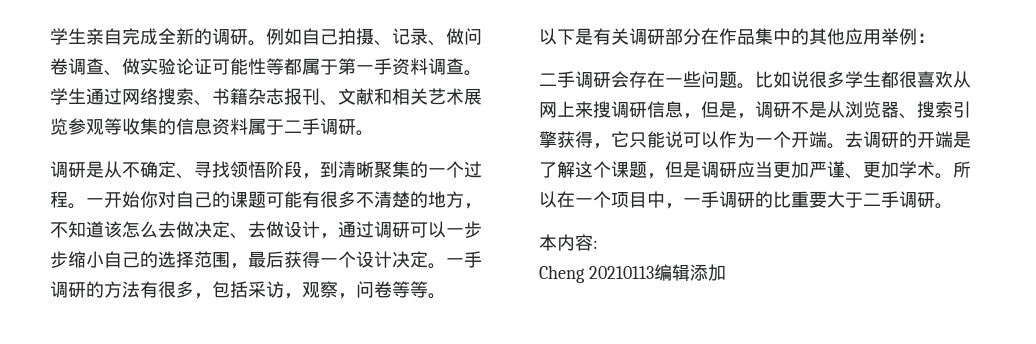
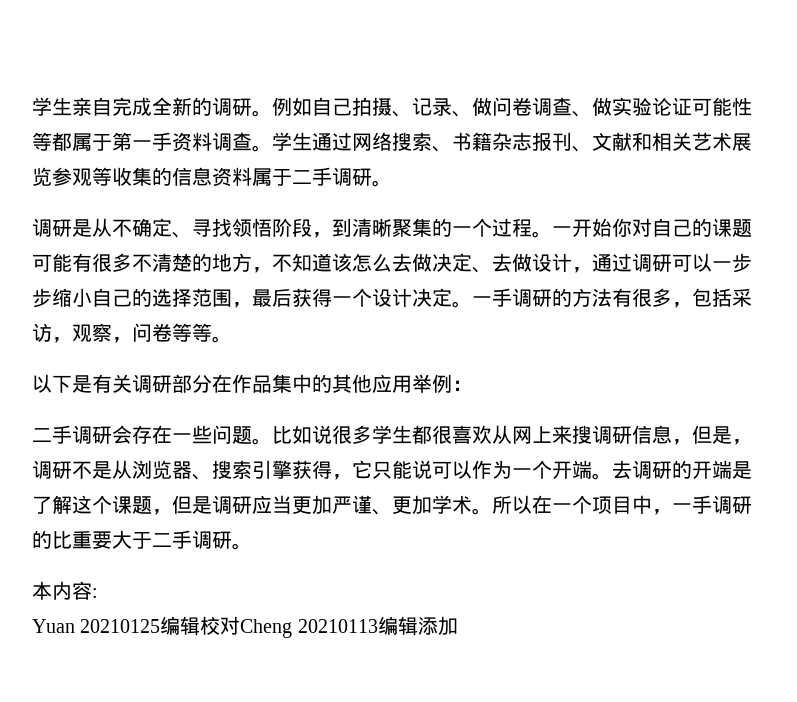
- Cheng 20210113编辑添加
+ Yuan 20210125编辑校对Cheng 20210113编辑添加

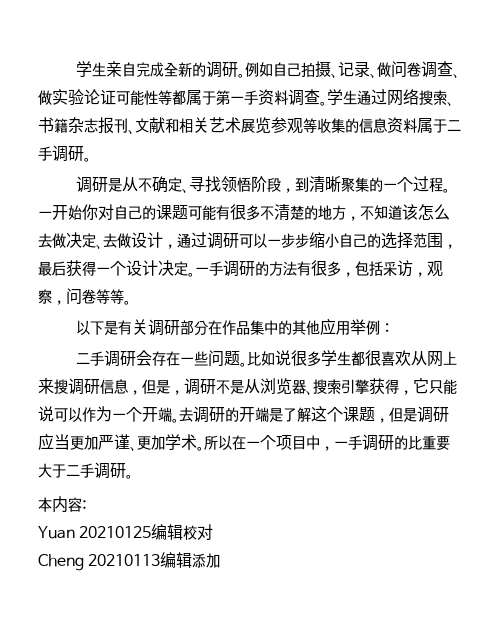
- Yuan 20210125编辑校对Cheng 20210113编辑添加
+ Yuan 20210125编辑校对
+ Cheng 20210113编辑添加

